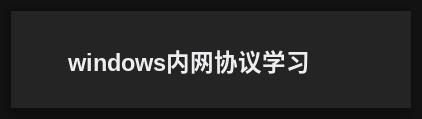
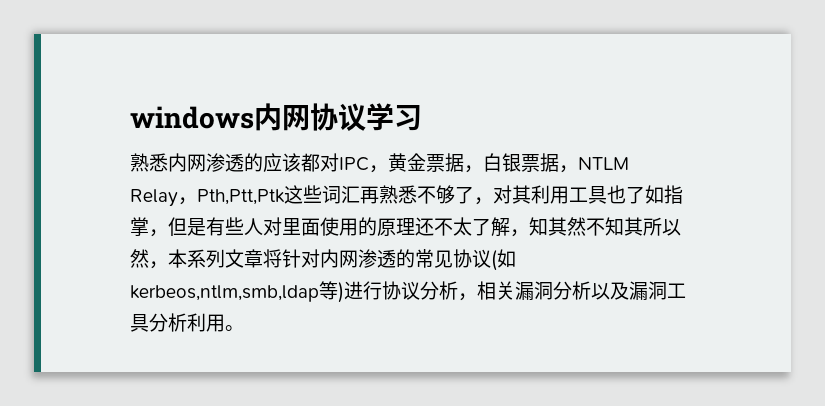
+ 熟悉内网渗透的应该都对IPC，黄金票据，白银票据，NTLM Relay，Pth,Ptt,Ptk这些词汇再熟悉不够了，对其利用工具也了如指掌，但是有些人对里面使用的原理还不太了解，知其然不知其所以然，本系列文章将针对内网渗透的常见协议(如kerbeos,ntlm,smb,ldap等)进行协议分析，相关漏洞分析以及漏洞工具分析利用。

